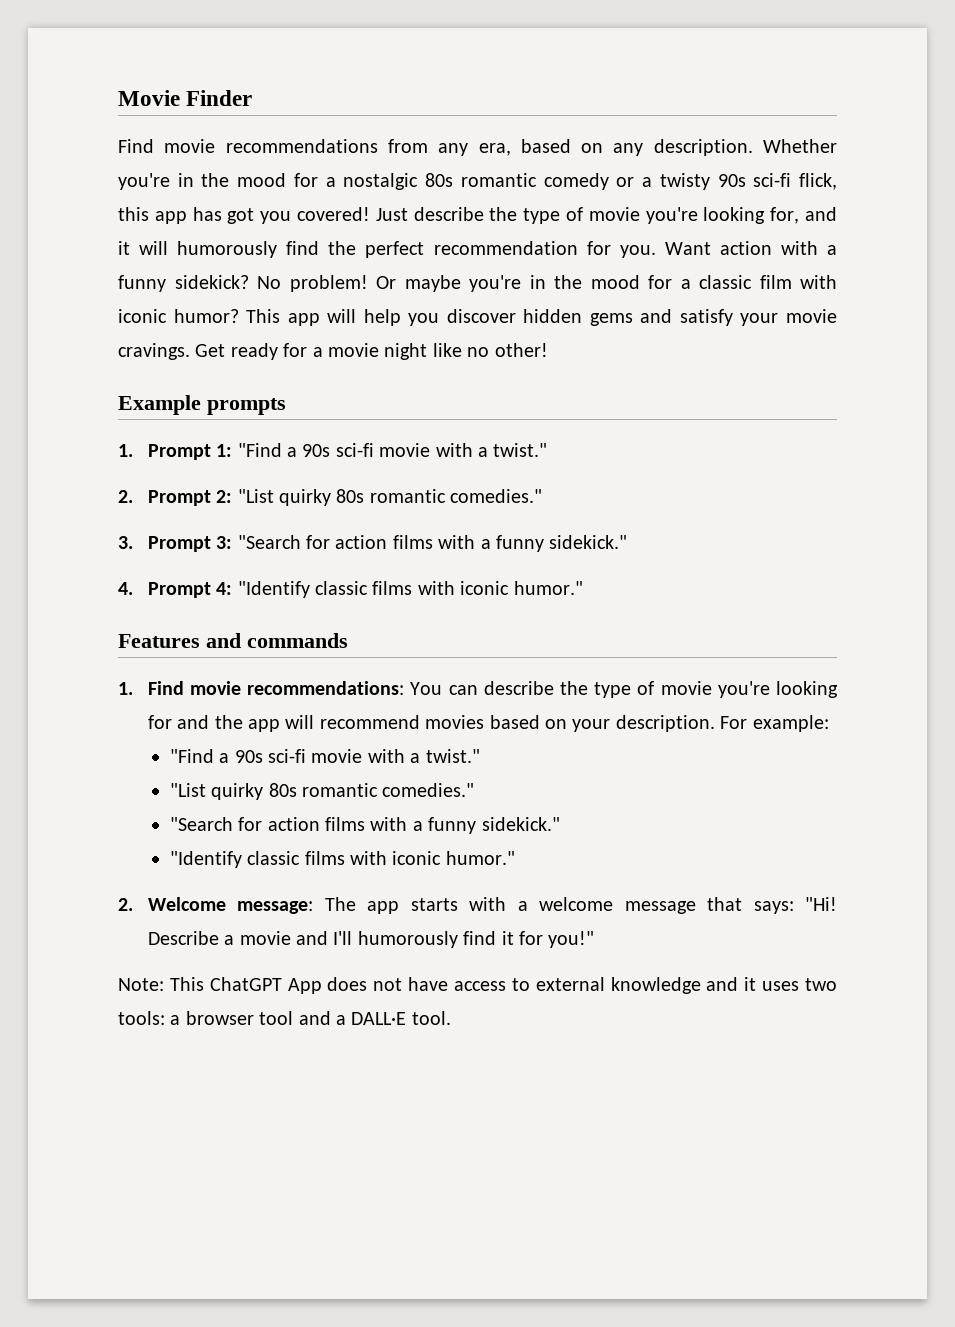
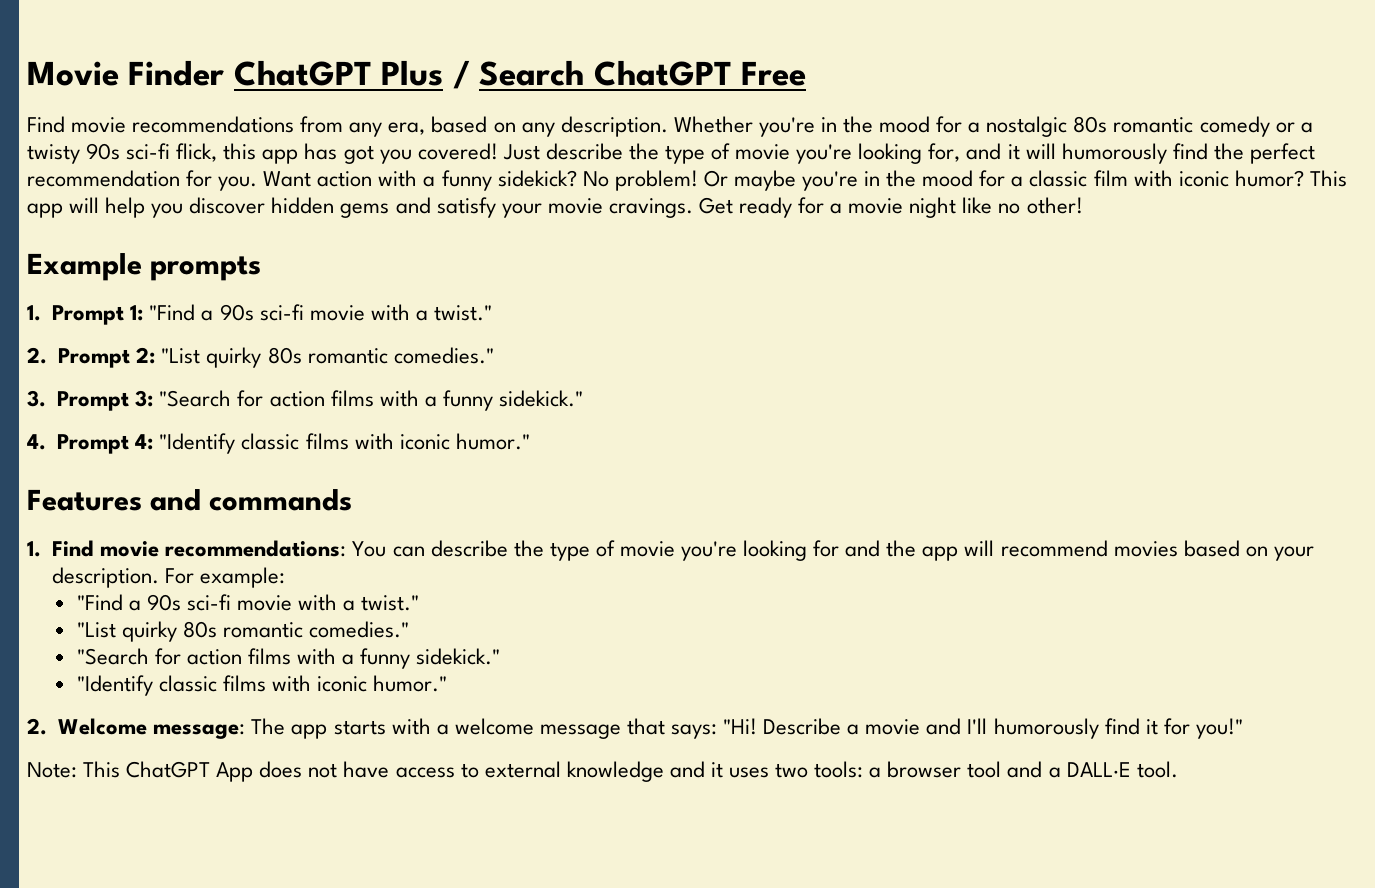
- Movie Finder
+ Movie Finder ChatGPT Plus / Search ChatGPT Free

